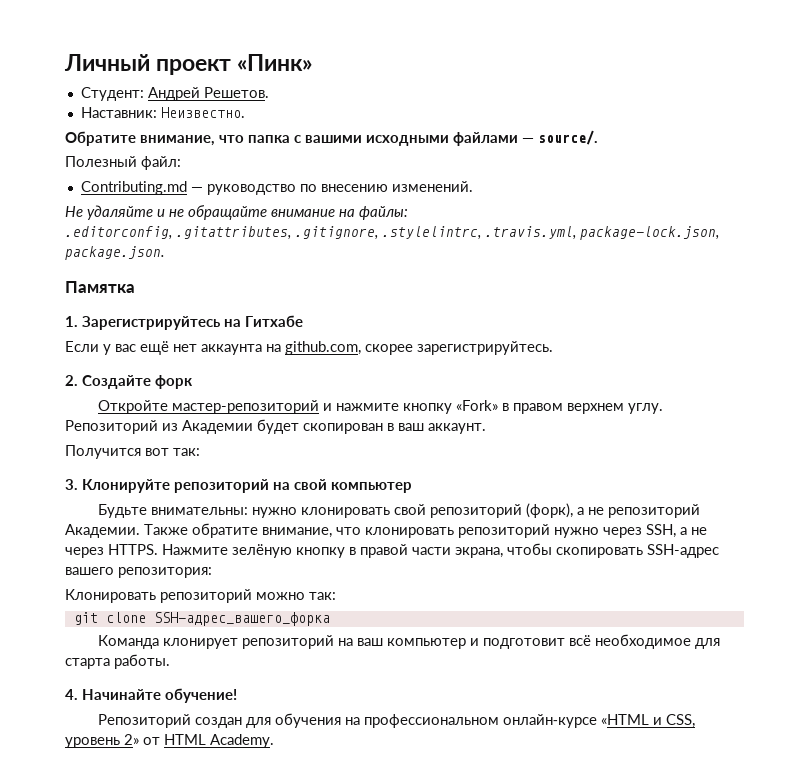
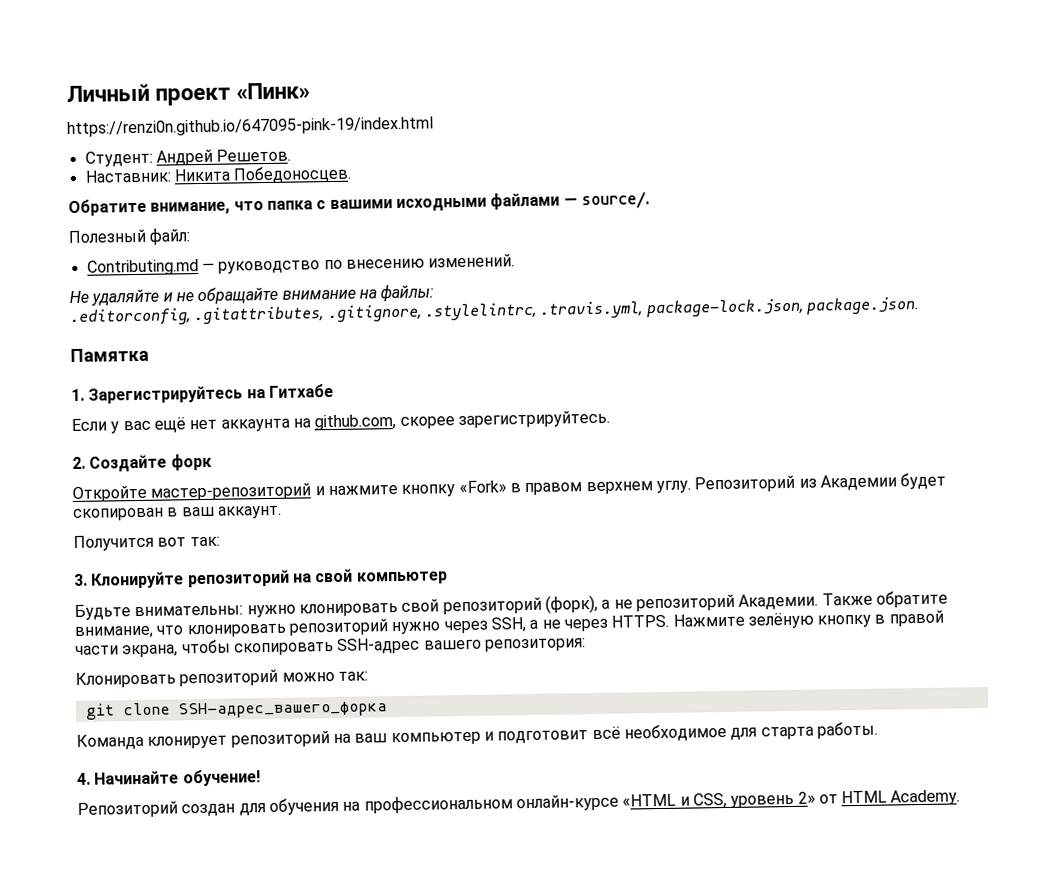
+ https://renzi0n.github.io/647095-pink-19/index.html
- Наставник: Неизвестно.
+ Наставник: Никита Победоносцев.

